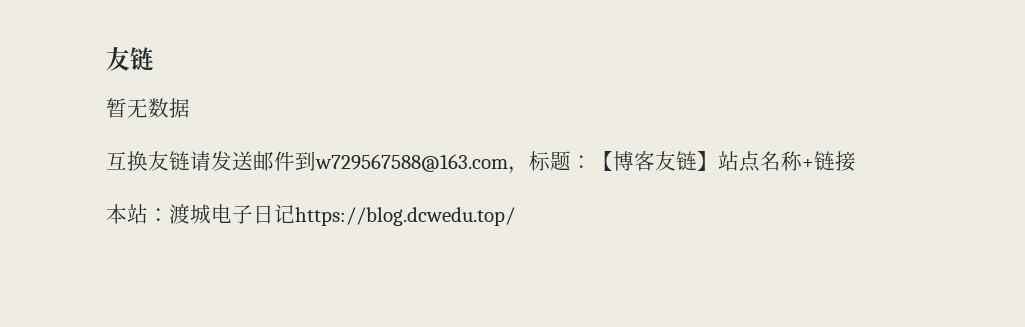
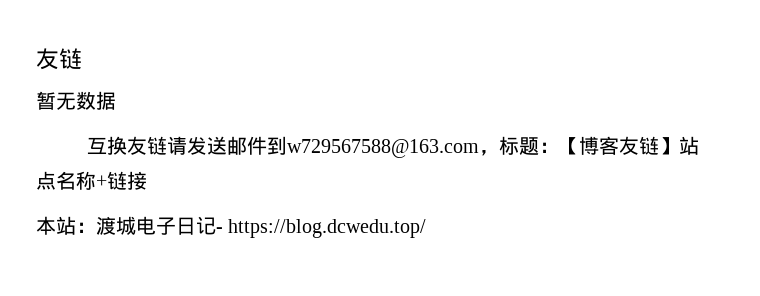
- 本站：渡城电子日记https://blog.dcwedu.top/
+ 本站：渡城电子日记- https://blog.dcwedu.top/

